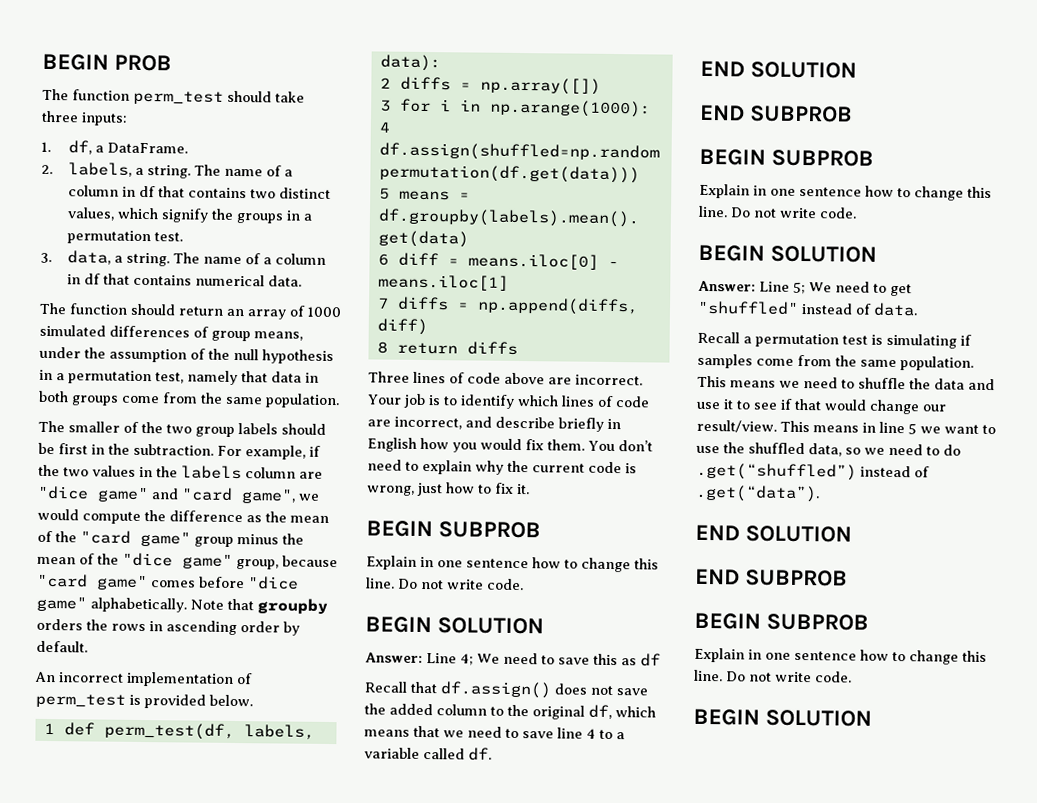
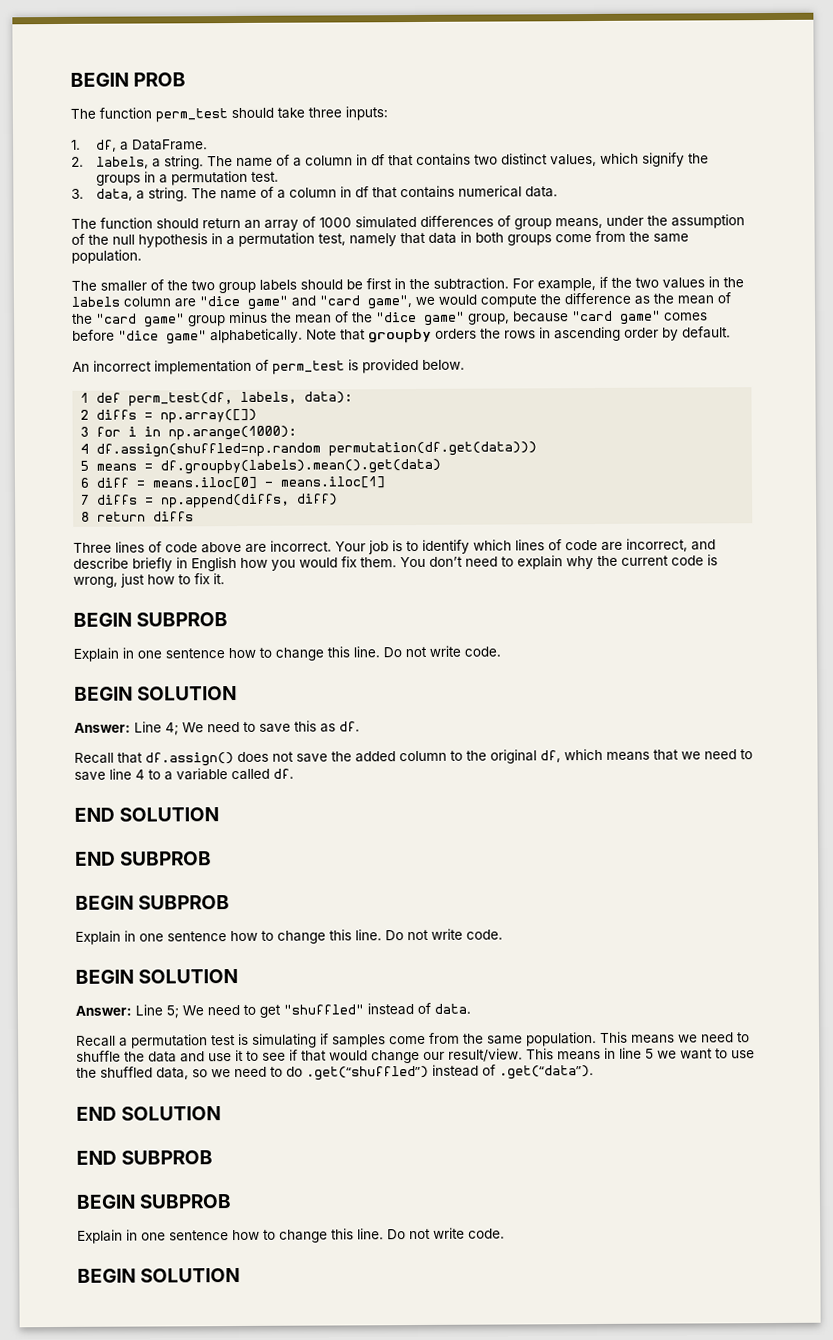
- Answer: Line 4; We need to save this as df
+ Answer: Line 4; We need to save this as df.

